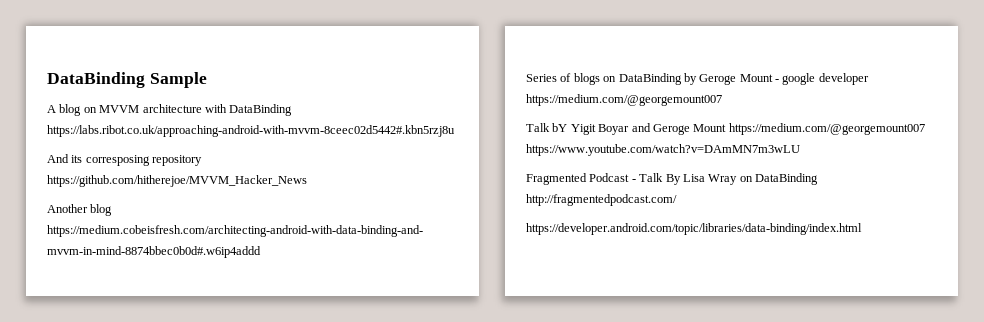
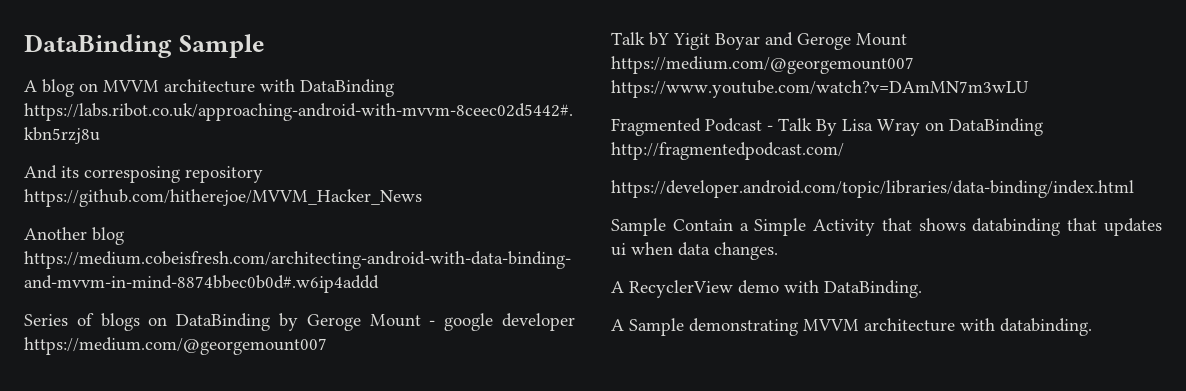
+ Sample Contain a Simple Activity that shows databinding that updates ui when data changes.
+ A RecyclerView demo with DataBinding.
+ A Sample demonstrating MVVM architecture with databinding.

